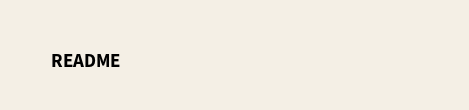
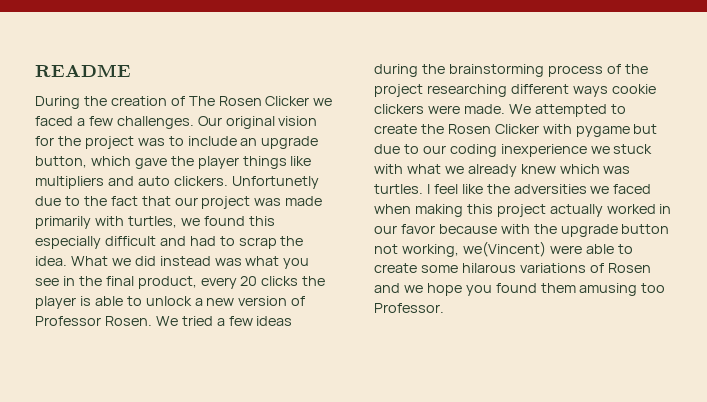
+ During the creation of The Rosen Clicker we faced a few challenges. Our original vision for the project was to include an upgrade button, which gave the player things like multipliers and auto clickers. Unfortunetly due to the fact that our project was made primarily with turtles, we found this especially difficult and had to scrap the idea. What we did instead was what you see in the final product, every 20 clicks the player is able to unlock a new version of Professor Rosen. We tried a few ideas during the brainstorming process of the project researching different ways cookie clickers were made. We attempted to create the Rosen Clicker with pygame but due to our coding inexperience we stuck with what we already knew which was turtles. I feel like the adversities we faced when making this project actually worked in our favor because with the upgrade button not working, we(Vincent) were able to create some hilarous variations of Rosen and we hope you found them amusing too Professor.

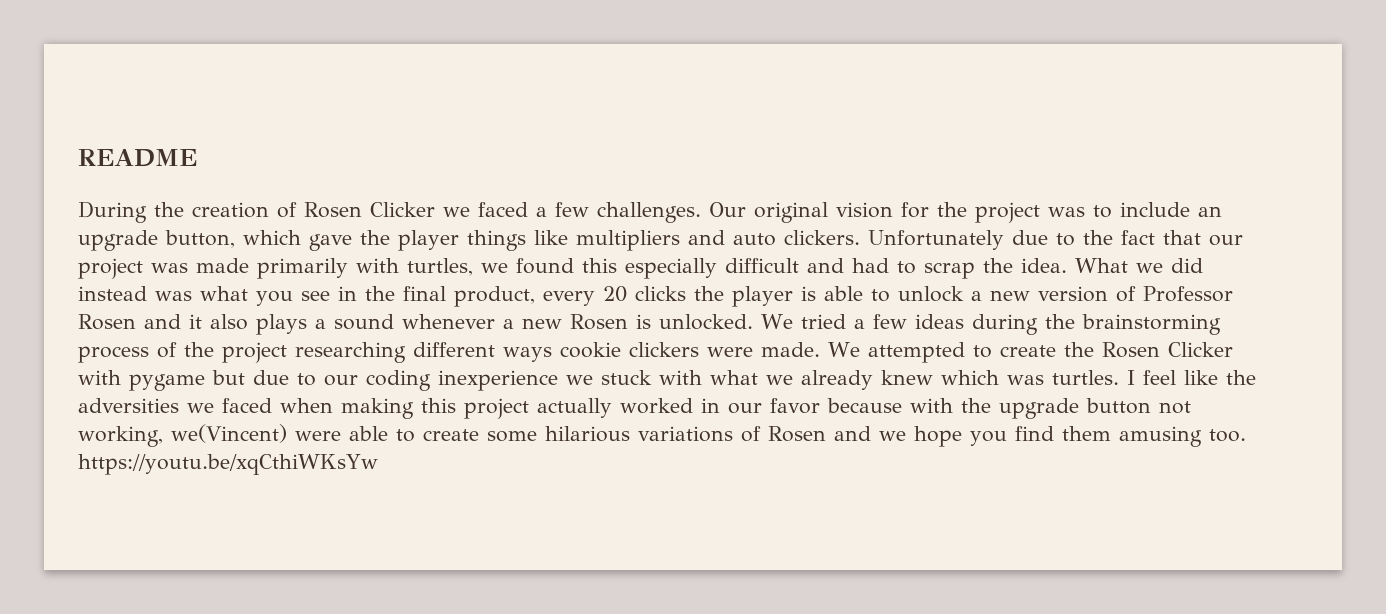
- During the creation of The Rosen Clicker we faced a few challenges.
+ During the creation of Rosen Clicker we faced a few challenges.
- Unfortunetly due to the fact that our project was made primarily with turtles, we found this especially difficult and had to scrap the idea.
+ Unfortunately due to the fact that our project was made primarily with turtles, we found this especially difficult and had to scrap the idea.
- What we did instead was what you see in the final product, every 20 clicks the player is able to unlock a new version of Professor Rosen.
+ What we did instead was what you see in the final product, every 20 clicks the player is able to unlock a new version of Professor Rosen and it also plays a sound whenever a new Rosen is unlocked.
- I feel like the adversities we faced when making this project actually worked in our favor because with the upgrade button not working, we(Vincent) were able to create some hilarous variations of Rosen and we hope you found them amusing too Professor.
+ I feel like the adversities we faced when making this project actually worked in our favor because with the upgrade button not working, we(Vincent) were able to create some hilarious variations of Rosen and we hope you find them amusing too. https://youtu.be/xqCthiWKsYw

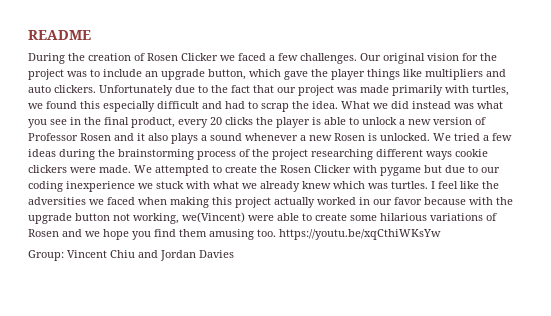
+ Group: Vincent Chiu and Jordan Davies

